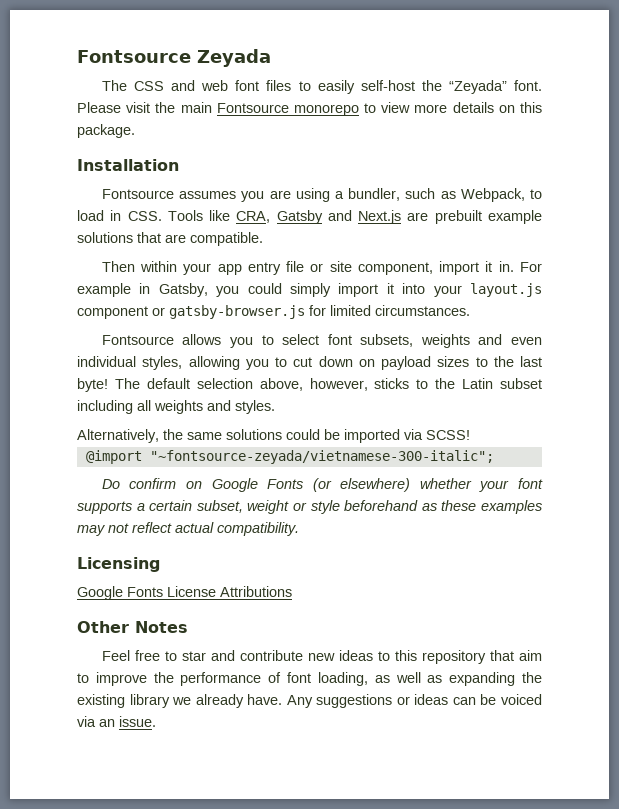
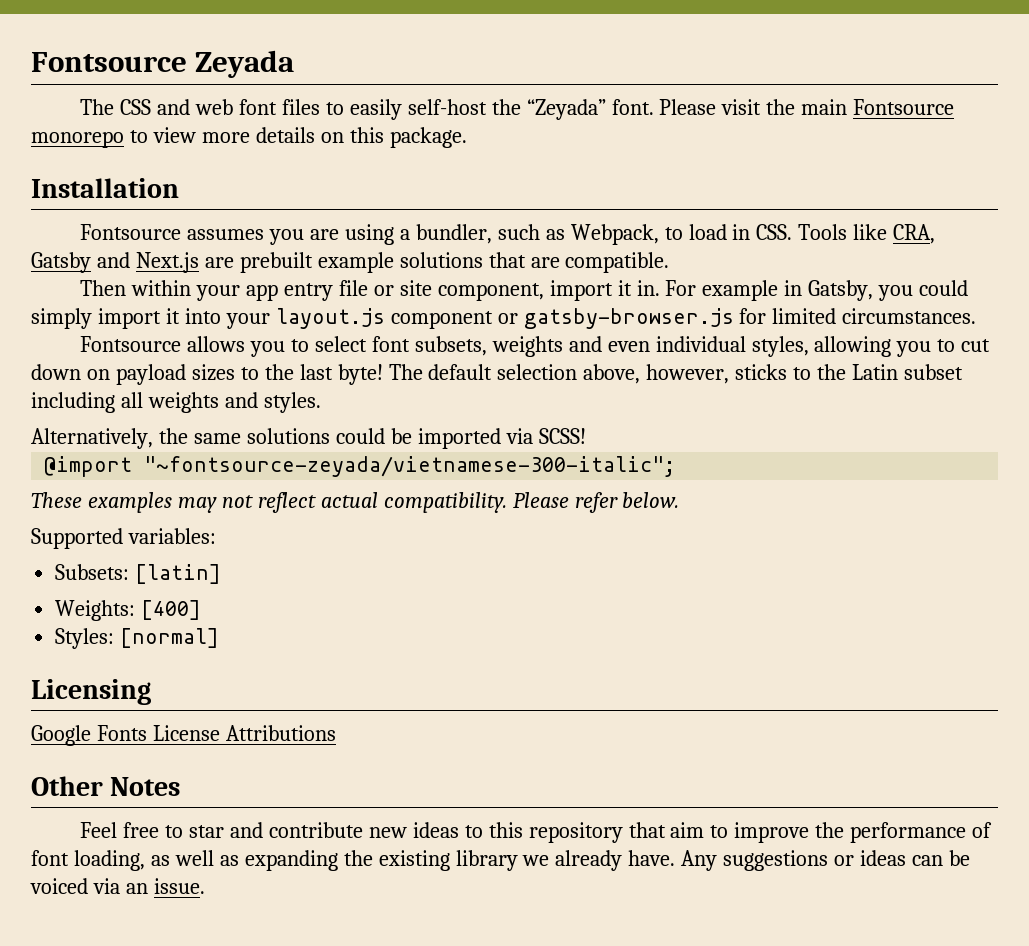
- Do confirm on Google Fonts (or elsewhere) whether your font supports a certain subset, weight or style beforehand as these examples may not reflect actual compatibility.
+ These examples may not reflect actual compatibility. Please refer below.
+ Supported variables:
+ Subsets: [latin]
+ Weights: [400]
+ Styles: [normal]

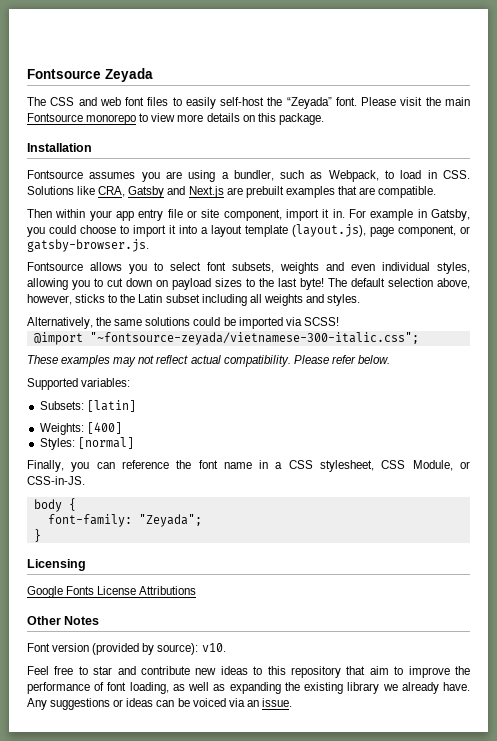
- Fontsource assumes you are using a bundler, such as Webpack, to load in CSS. Tools like CRA, Gatsby and Next.js are prebuilt example solutions that are compatible.
+ Fontsource assumes you are using a bundler, such as Webpack, to load in CSS. Solutions like CRA, Gatsby and Next.js are prebuilt examples that are compatible.
- For example in Gatsby, you could simply import it into your layout.js component or gatsby-browser.js for limited circumstances.
+ For example in Gatsby, you could choose to import it into a layout template (layout.js), page component, or gatsby-browser.js.
- @import "~fontsource-zeyada/vietnamese-300-italic";
+ @import "~fontsource-zeyada/vietnamese-300-italic.css";
+ Finally, you can reference the font name in a CSS stylesheet, CSS Module, or CSS-in-JS.
+ body {
+ font-family: "Zeyada";
+ }
+ Font version (provided by source): v10.

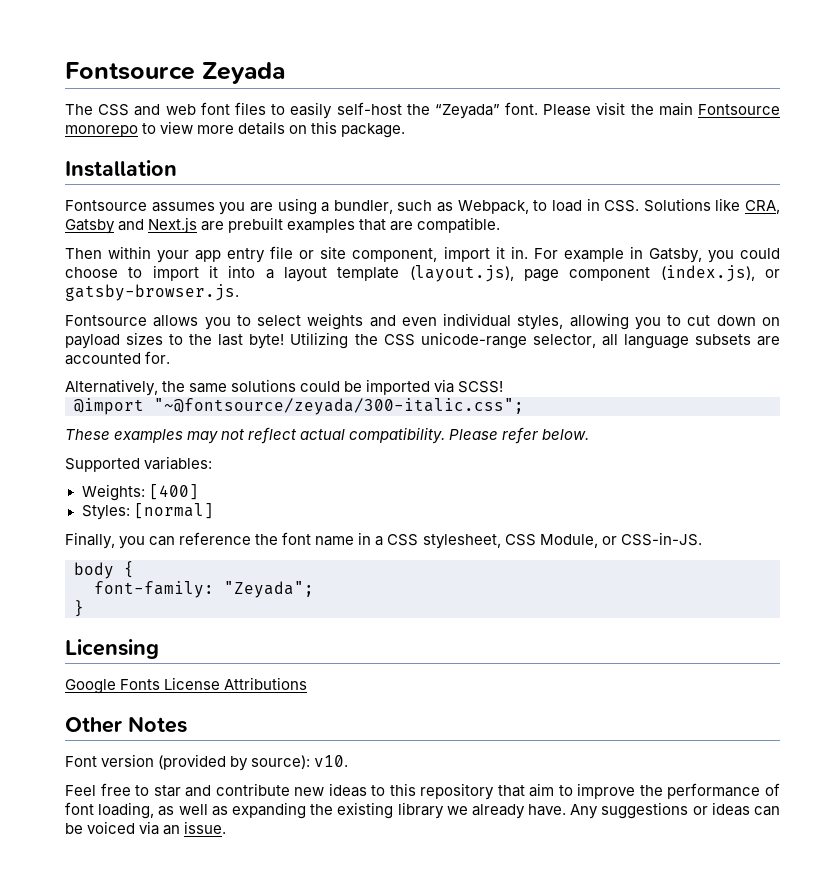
- For example in Gatsby, you could choose to import it into a layout template (layout.js), page component, or gatsby-browser.js.
+ For example in Gatsby, you could choose to import it into a layout template (layout.js), page component (index.js), or gatsby-browser.js.
- Fontsource allows you to select font subsets, weights and even individual styles, allowing you to cut down on payload sizes to the last byte!
+ Fontsource allows you to select weights and even individual styles, allowing you to cut down on payload sizes to the last byte!
- The default selection above, however, sticks to the Latin subset including all weights and styles.
+ Utilizing the CSS unicode-range selector, all language subsets are accounted for.
- @import "~fontsource-zeyada/vietnamese-300-italic.css";
+ @import "~@fontsource/zeyada/300-italic.css";
- Subsets: [latin]

